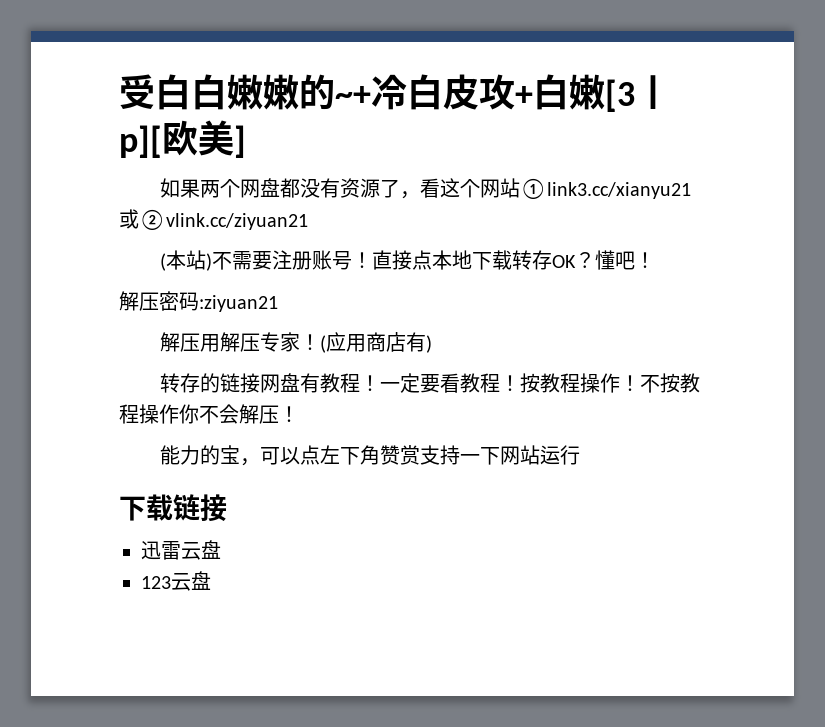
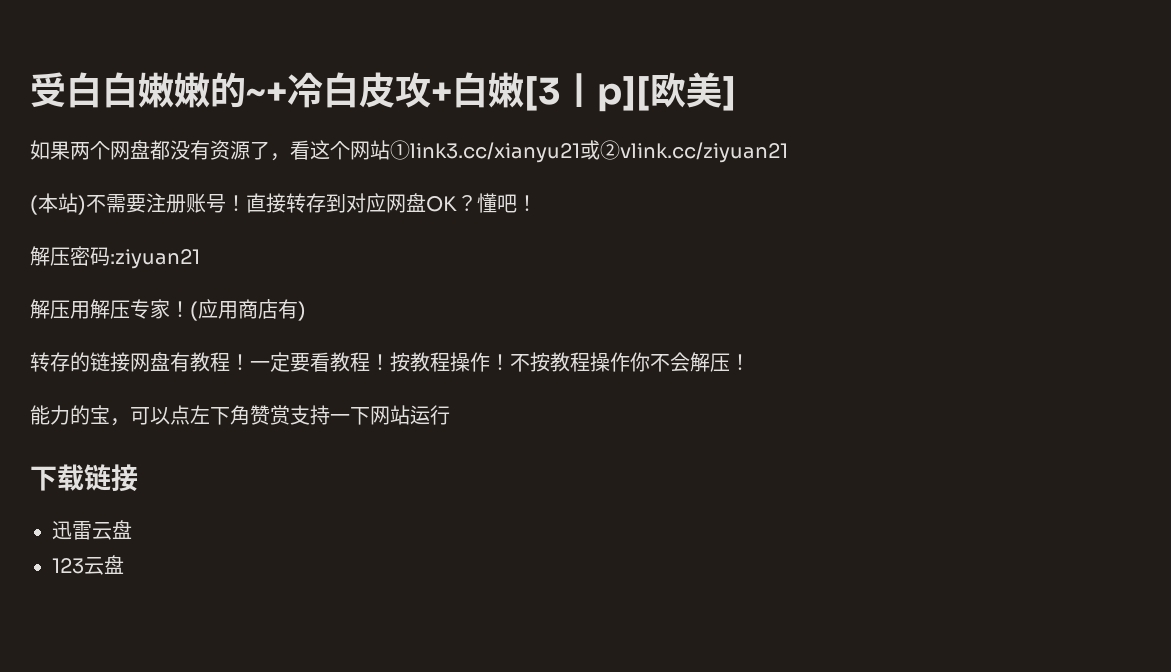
- 直接点本地下载转存OK？
+ 直接转存到对应网盘OK？

